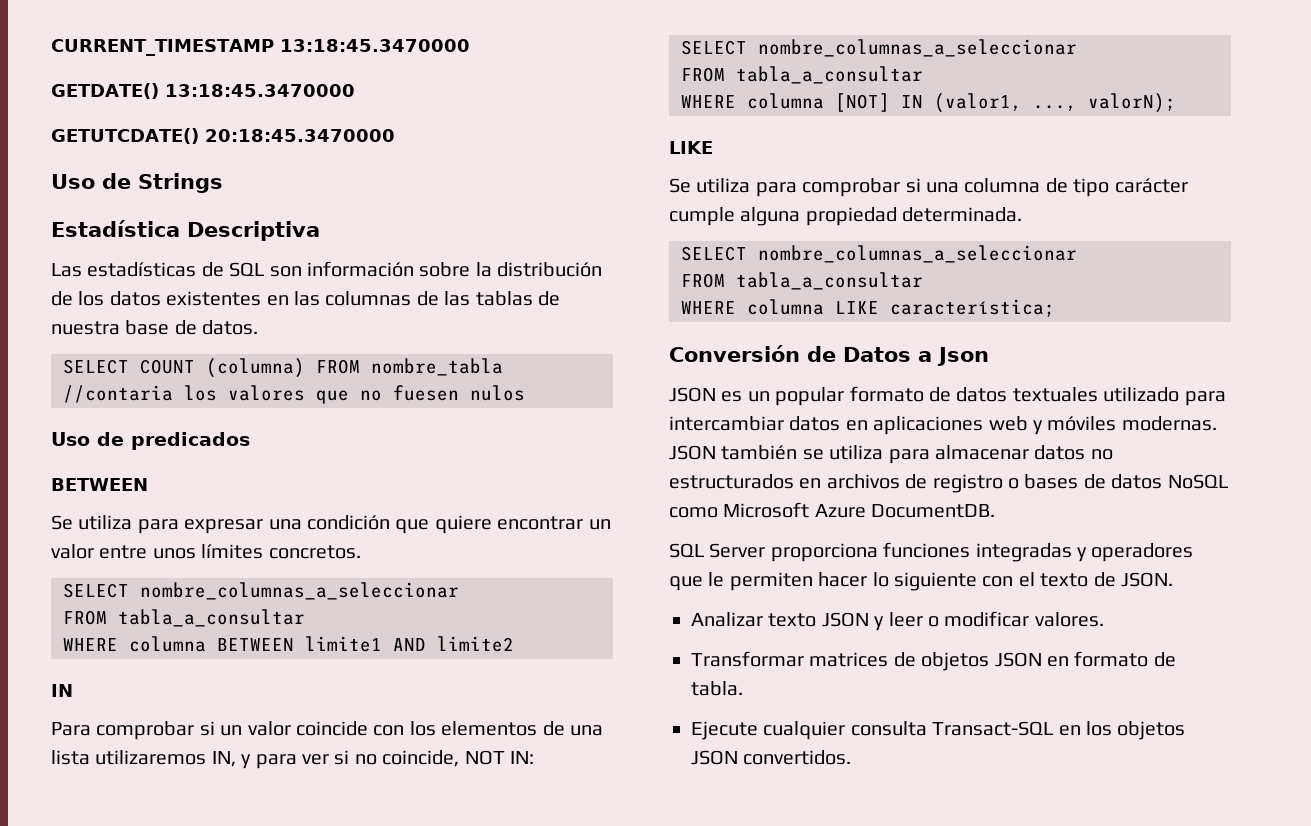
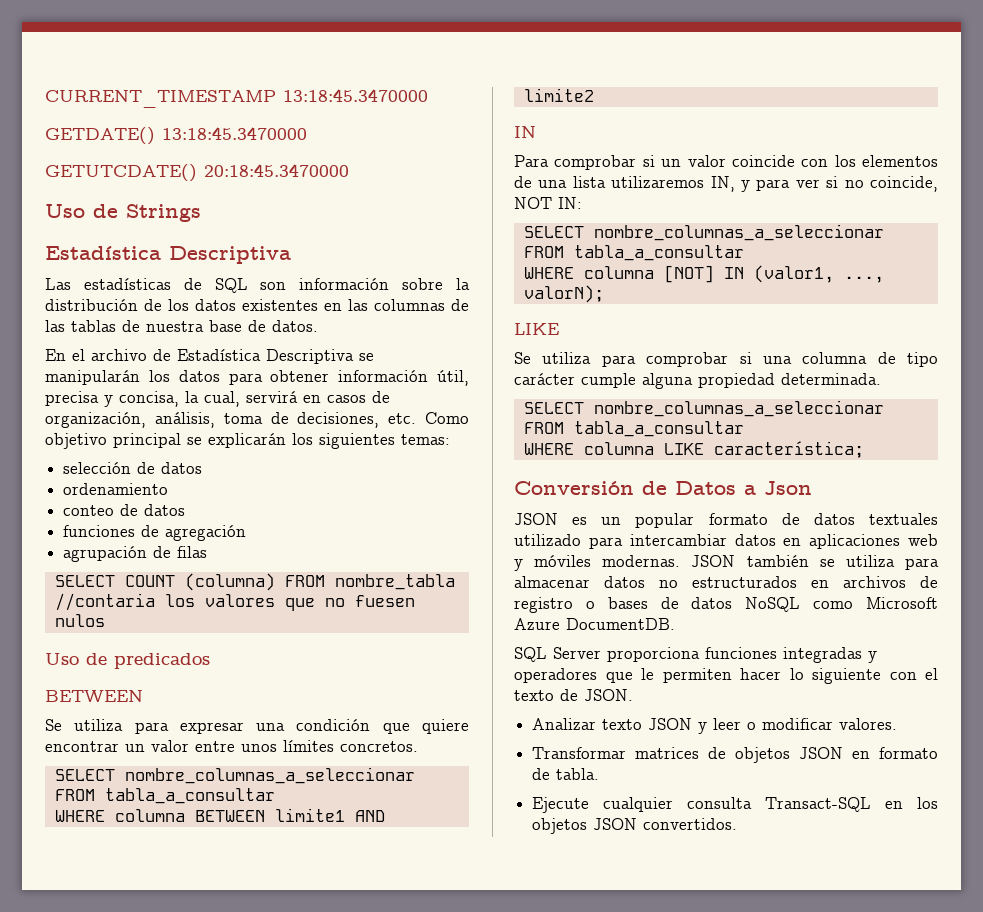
+ En el archivo de Estadística Descriptiva se manipularán los datos para obtener información útil, precisa y concisa, la cual, servirá en casos de organización, análisis, toma de decisiones, etc. Como objetivo principal se explicarán los siguientes temas:
+ selección de datos
+ ordenamiento
+ conteo de datos
+ funciones de agregación
+ agrupación de filas

